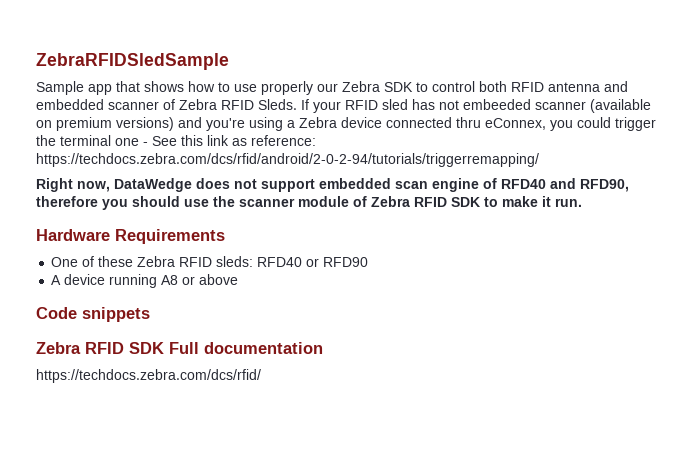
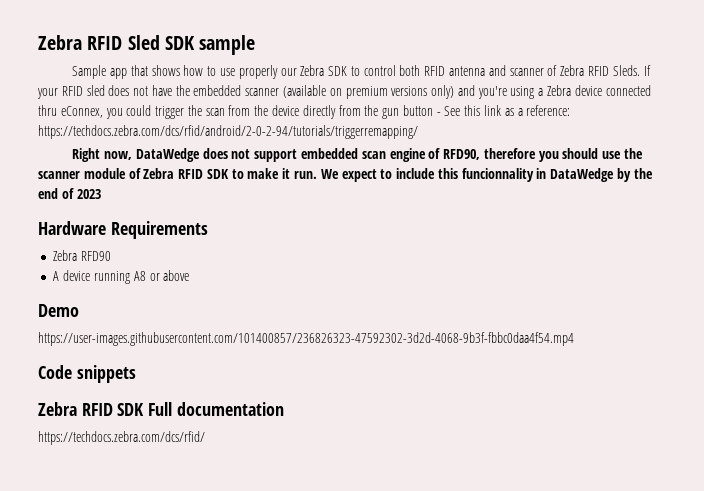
- ZebraRFIDSledSample
+ Zebra RFID Sled SDK sample
- Sample app that shows how to use properly our Zebra SDK to control both RFID antenna and embedded scanner of Zebra RFID Sleds.
+ Sample app that shows how to use properly our Zebra SDK to control both RFID antenna and scanner of Zebra RFID Sleds.
- If your RFID sled has not embeeded scanner (available on premium versions) and you're using a Zebra device connected thru eConnex, you could trigger the terminal one - See this link as reference: https://techdocs.zebra.com/dcs/rfid/android/2-0-2-94/tutorials/triggerremapping/
+ If your RFID sled does not have the embedded scanner (available on premium versions only) and you're using a Zebra device connected thru eConnex, you could trigger the scan from the device directly from the gun button - See this link as a reference: https://techdocs.zebra.com/dcs/rfid/android/2-0-2-94/tutorials/triggerremapping/
- Right now, DataWedge does not support embedded scan engine of RFD40 and RFD90, therefore you should use the scanner module of Zebra RFID SDK to make it run.
+ Right now, DataWedge does not support embedded scan engine of RFD90, therefore you should use the scanner module of Zebra RFID SDK to make it run. We expect to include this funcionnality in DataWedge by the end of 2023
  Hardware Requirements
- One of these Zebra RFID sleds: RFD40 or RFD90
+ Zebra RFD90
+ Demo
+ https://user-images.githubusercontent.com/101400857/236826323-47592302-3d2d-4068-9b3f-fbbc0daa4f54.mp4

